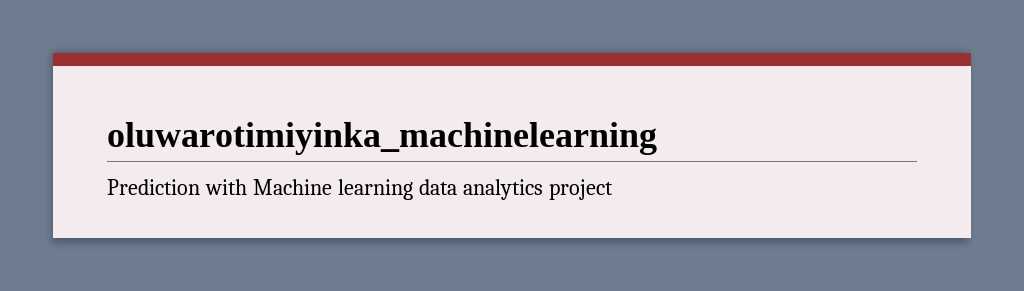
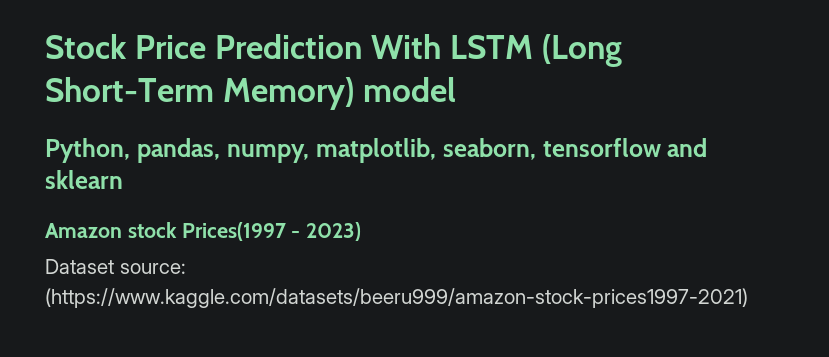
- oluwarotimiyinka_machinelearning
- Prediction with Machine learning data analytics project
+ Stock Price Prediction With LSTM (Long Short-Term Memory) model
+ Python, pandas, numpy, matplotlib, seaborn, tensorflow and sklearn
+ Amazon stock Prices(1997 - 2023)
+ Dataset source: (https://www.kaggle.com/datasets/beeru999/amazon-stock-prices1997-2021)

